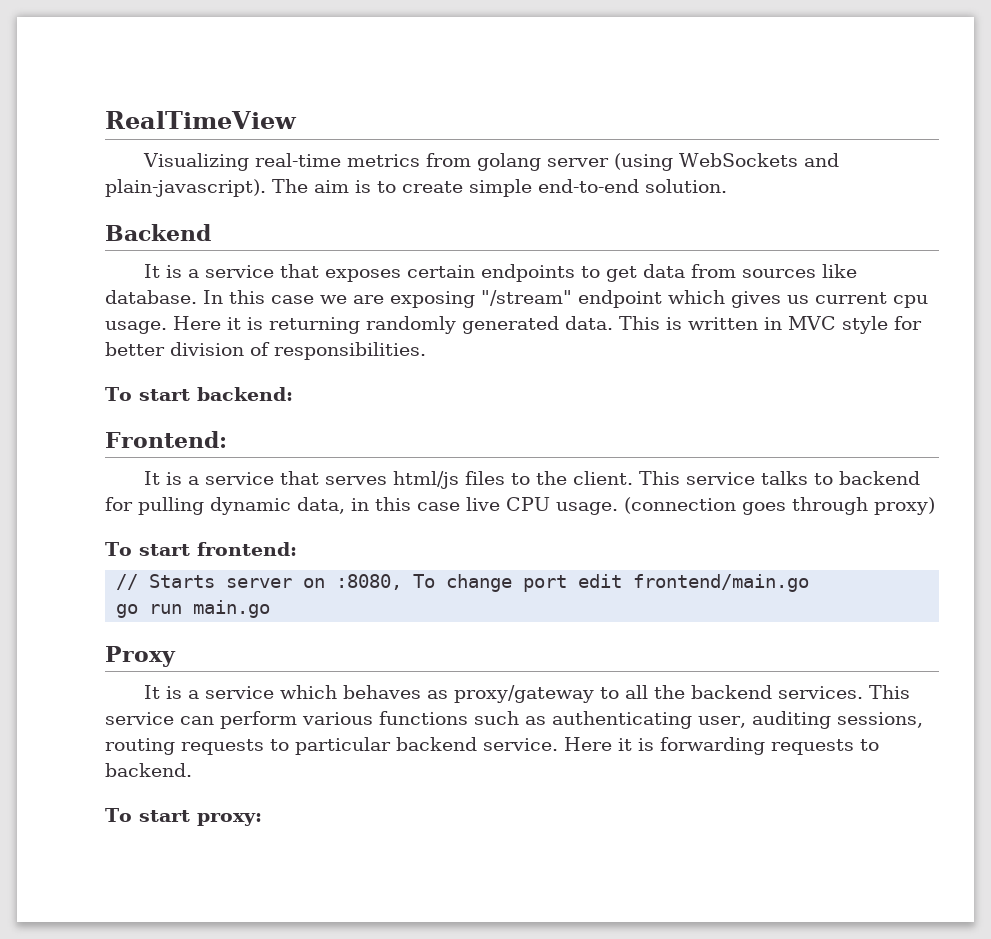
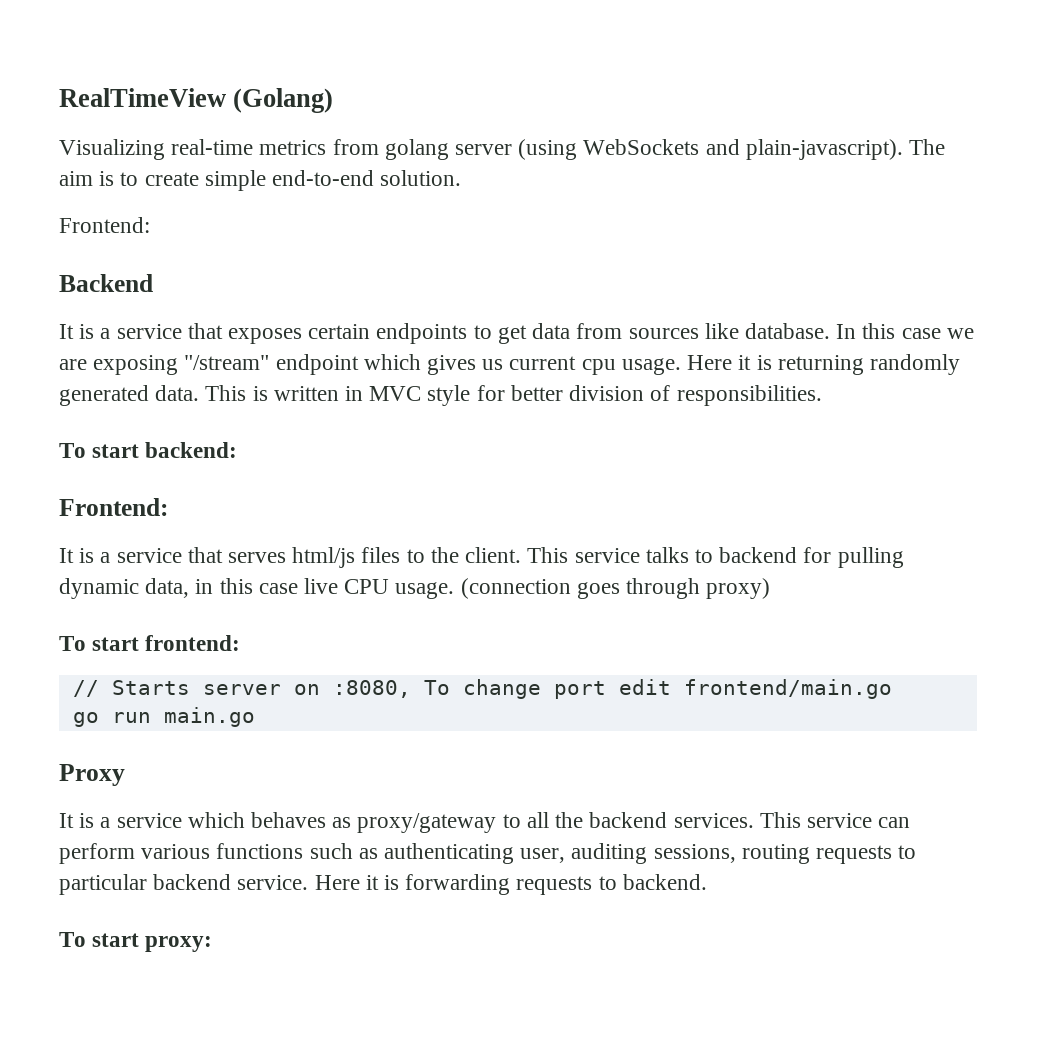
- RealTimeView
+ RealTimeView (Golang)
  The aim is to create simple end-to-end solution.
+ Frontend:

